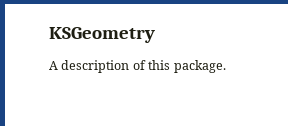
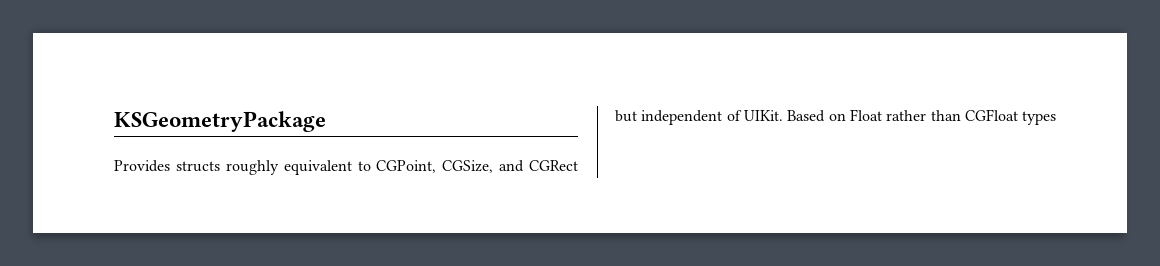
- KSGeometry
- A description of this package.
+ KSGeometryPackage
+ Provides structs roughly equivalent to CGPoint, CGSize, and CGRect but independent of UIKit. Based on Float rather than CGFloat types

